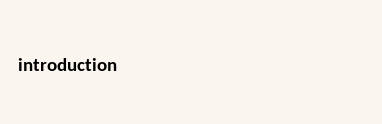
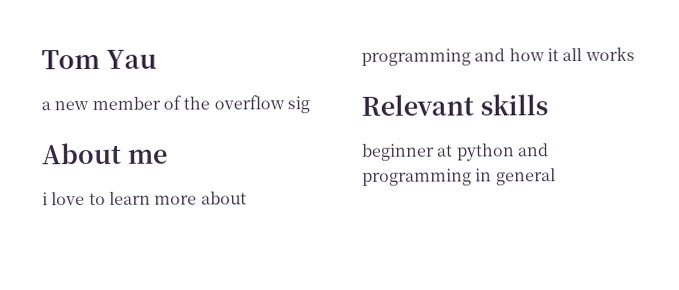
- introduction
+ Tom Yau
+ a new member of the overflow sig
+ About me
+ i love to learn more about programming and how it all works
+ Relevant skills
+ beginner at python and programming in general

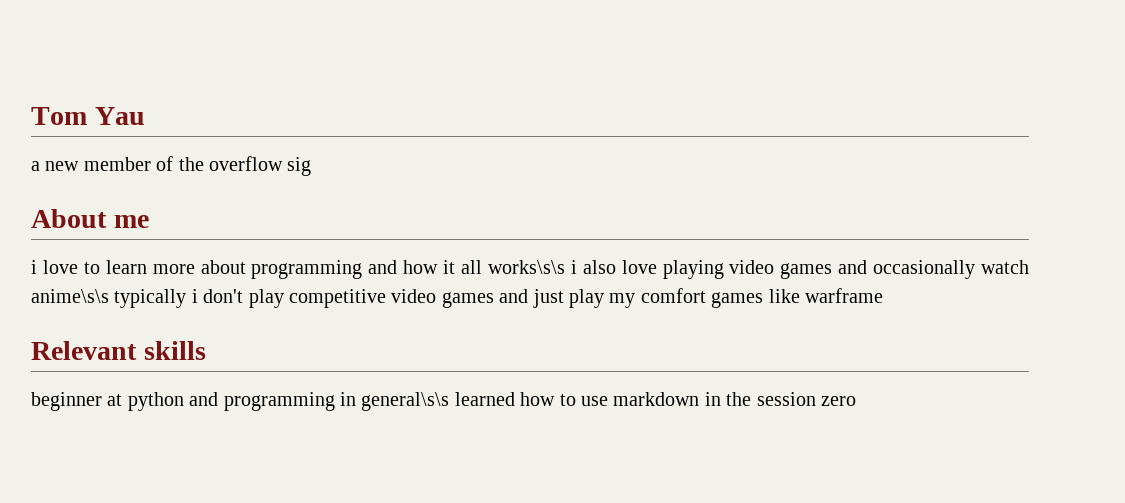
- i love to learn more about programming and how it all works
+ i love to learn more about programming and how it all works\s\s i also love playing video games and occasionally watch anime\s\s typically i don't play competitive video games and just play my comfort games like warframe
- beginner at python and programming in general
+ beginner at python and programming in general\s\s learned how to use markdown in the session zero

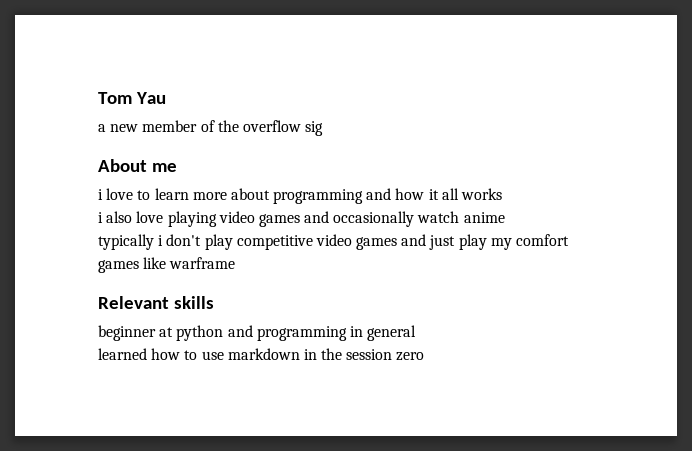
- i love to learn more about programming and how it all works\s\s i also love playing video games and occasionally watch anime\s\s typically i don't play competitive video games and just play my comfort games like warframe
+ i love to learn more about programming and how it all works
+ i also love playing video games and occasionally watch anime
+ typically i don't play competitive video games and just play my comfort games like warframe
- beginner at python and programming in general\s\s learned how to use markdown in the session zero
+ beginner at python and programming in general
+ learned how to use markdown in the session zero

